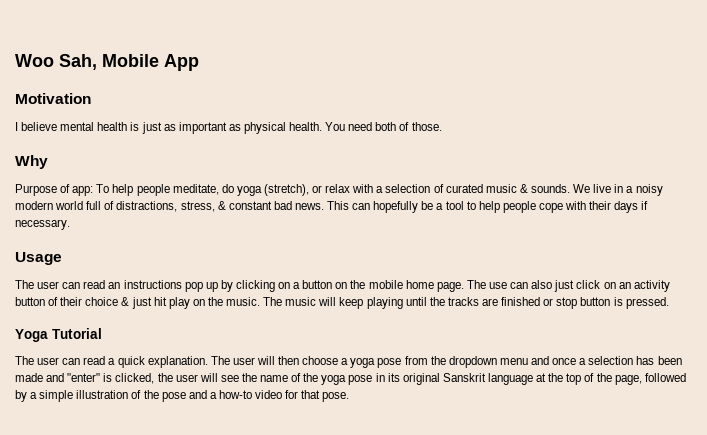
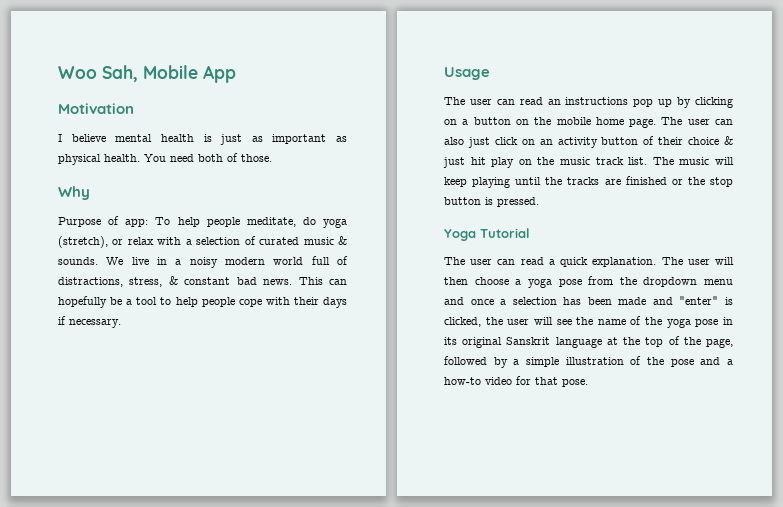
- The use can also just click on an activity button of their choice & just hit play on the music.
+ The user can also just click on an activity button of their choice & just hit play on the music track list.
- The music will keep playing until the tracks are finished or stop button is pressed.
+ The music will keep playing until the tracks are finished or the stop button is pressed.

